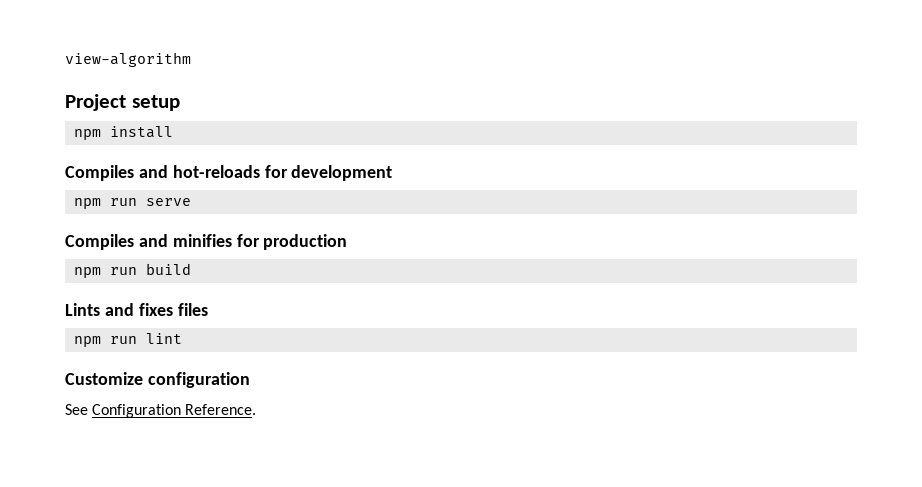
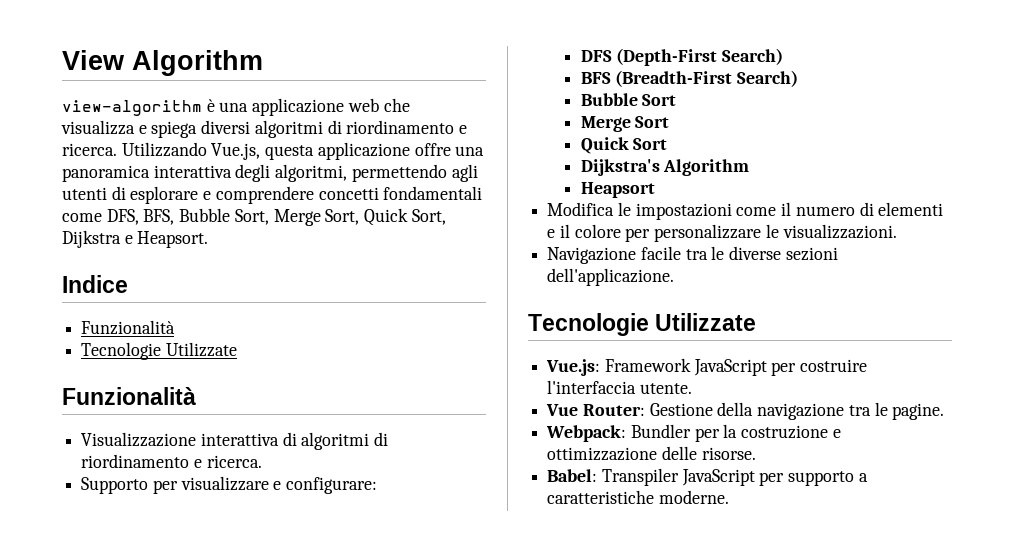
+ View Algorithm
- view-algorithm
- Project setup
- npm install
- Compiles and hot-reloads for development
- npm run serve
- Compiles and minifies for production
- npm run build
- Lints and fixes files
- npm run lint
- Customize configuration
- See Configuration Reference.
+ view-algorithm è una applicazione web che visualizza e spiega diversi algoritmi di riordinamento e ricerca. Utilizzando Vue.js, questa applicazione offre una panoramica interattiva degli algoritmi, permettendo agli utenti di esplorare e comprendere concetti fondamentali come DFS, BFS, Bubble Sort, Merge Sort, Quick Sort, Dijkstra e Heapsort.
+ Indice
+ Funzionalità
+ Tecnologie Utilizzate
+ Funzionalità
+ Visualizzazione interattiva di algoritmi di riordinamento e ricerca.
+ Supporto per visualizzare e configurare:
+ DFS (Depth-First Search)
+ BFS (Breadth-First Search)
+ Bubble Sort
+ Merge Sort
+ Quick Sort
+ Dijkstra's Algorithm
+ Heapsort
+ Modifica le impostazioni come il numero di elementi e il colore per personalizzare le visualizzazioni.
+ Navigazione facile tra le diverse sezioni dell'applicazione.
+ Tecnologie Utilizzate
+ Vue.js: Framework JavaScript per costruire l'interfaccia utente.
+ Vue Router: Gestione della navigazione tra le pagine.
+ Webpack: Bundler per la costruzione e ottimizzazione delle risorse.
+ Babel: Transpiler JavaScript per supporto a caratteristiche moderne.

